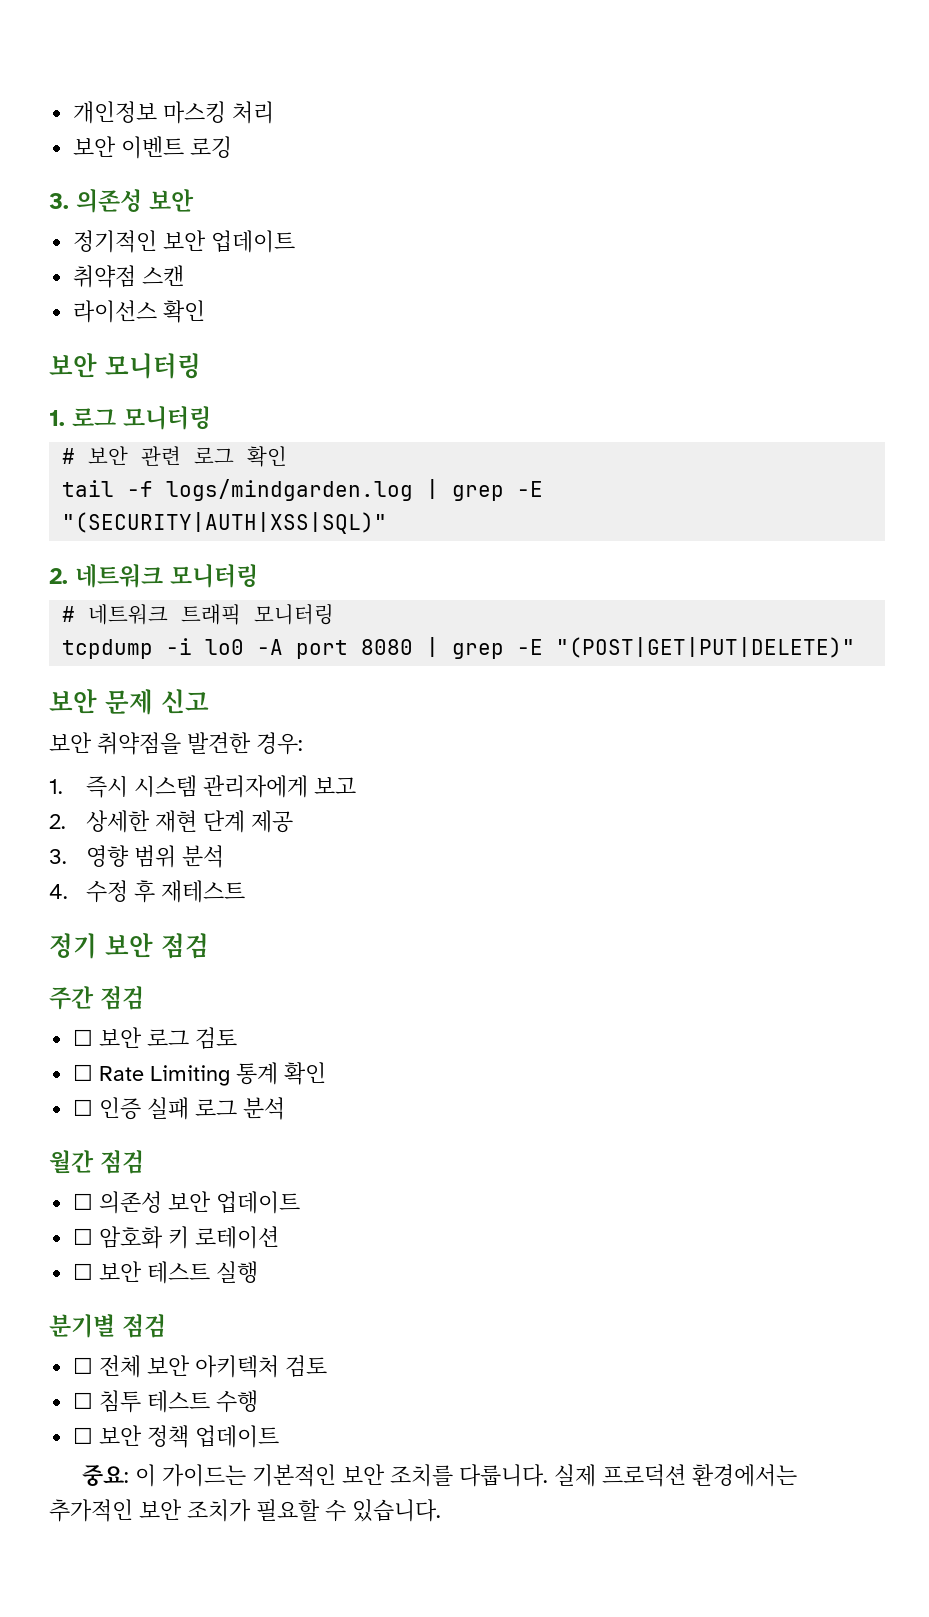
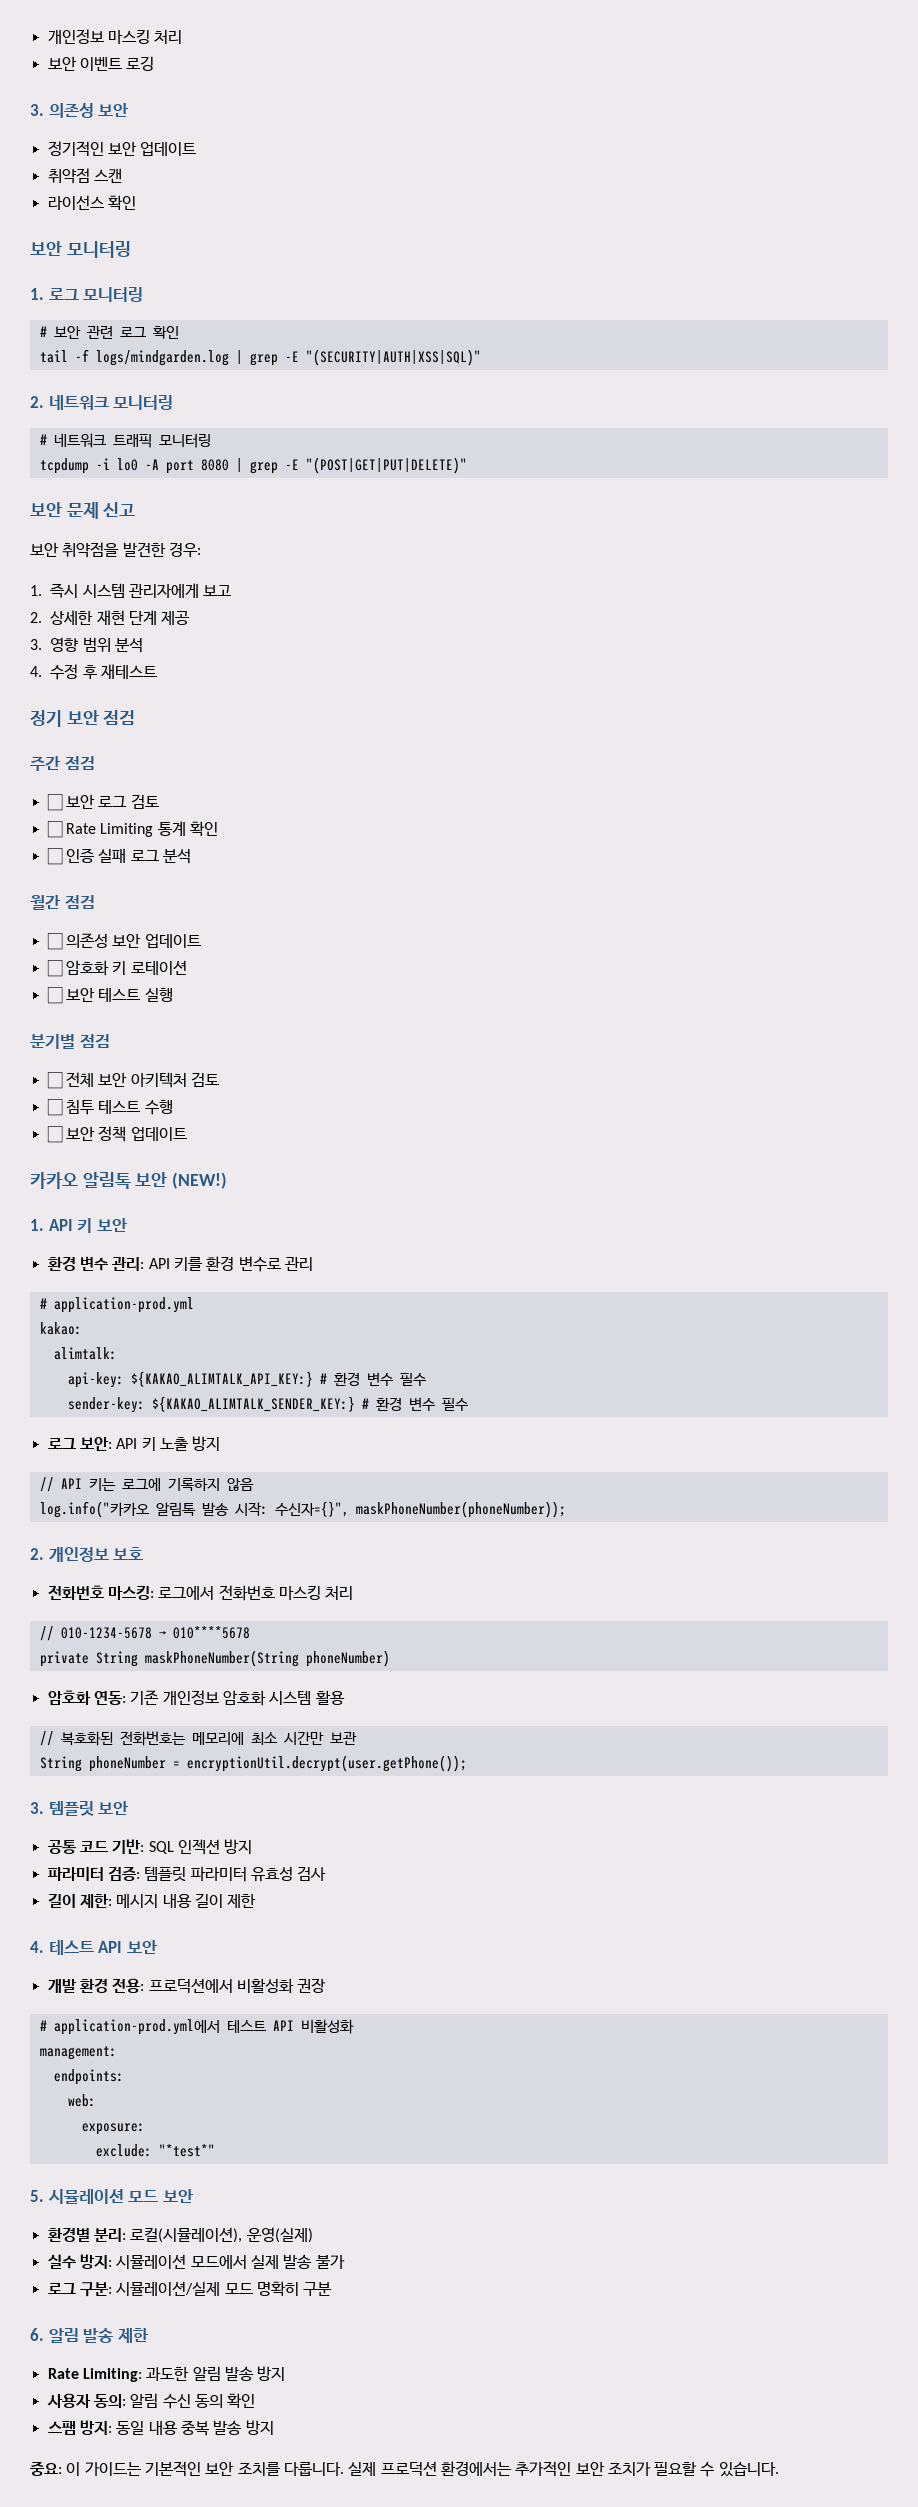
+ 카카오 알림톡 보안 (NEW!)
+ 1. API 키 보안
+ 환경 변수 관리: API 키를 환경 변수로 관리
+ # application-prod.yml
+ kakao:
+ alimtalk:
+ api-key: ${KAKAO_ALIMTALK_API_KEY:} # 환경 변수 필수
+ sender-key: ${KAKAO_ALIMTALK_SENDER_KEY:} # 환경 변수 필수
+ 로그 보안: API 키 노출 방지
+ // API 키는 로그에 기록하지 않음
+ log.info("카카오 알림톡 발송 시작: 수신자={}", maskPhoneNumber(phoneNumber));
+ 2. 개인정보 보호
+ 전화번호 마스킹: 로그에서 전화번호 마스킹 처리
+ // 010-1234-5678 → 010****5678
+ private String maskPhoneNumber(String phoneNumber)
+ 암호화 연동: 기존 개인정보 암호화 시스템 활용
+ // 복호화된 전화번호는 메모리에 최소 시간만 보관
+ String phoneNumber = encryptionUtil.decrypt(user.getPhone());
+ 3. 템플릿 보안
+ 공통 코드 기반: SQL 인젝션 방지
+ 파라미터 검증: 템플릿 파라미터 유효성 검사
+ 길이 제한: 메시지 내용 길이 제한
+ 4. 테스트 API 보안
+ 개발 환경 전용: 프로덕션에서 비활성화 권장
+ # application-prod.yml에서 테스트 API 비활성화
+ management:
+ endpoints:
+ web:
+ exposure:
+ exclude: "*test*"
+ 5. 시뮬레이션 모드 보안
+ 환경별 분리: 로컬(시뮬레이션), 운영(실제)
+ 실수 방지: 시뮬레이션 모드에서 실제 발송 불가
+ 로그 구분: 시뮬레이션/실제 모드 명확히 구분
+ 6. 알림 발송 제한
+ Rate Limiting: 과도한 알림 발송 방지
+ 사용자 동의: 알림 수신 동의 확인
+ 스팸 방지: 동일 내용 중복 발송 방지

